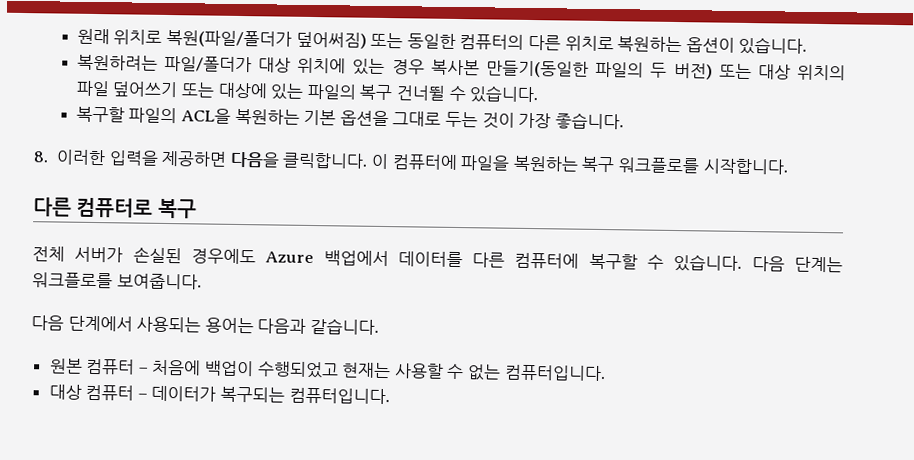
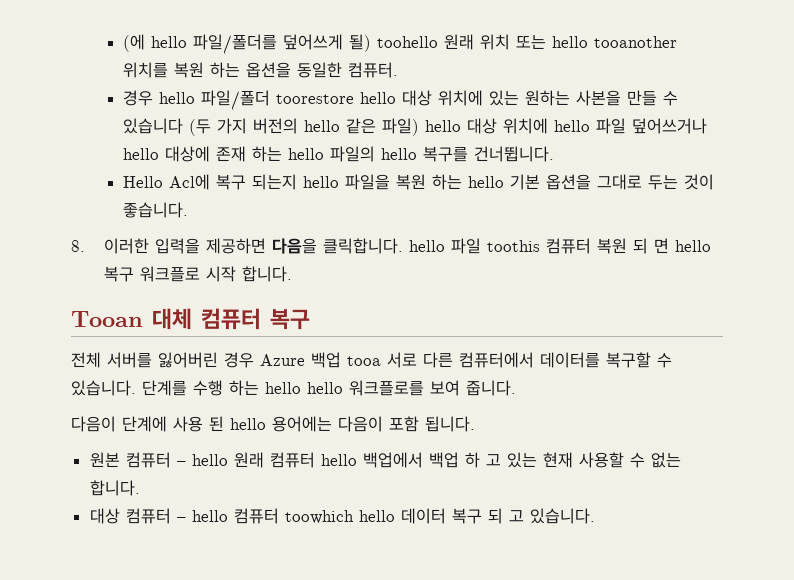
- 원래 위치로 복원(파일/폴더가 덮어써짐) 또는 동일한 컴퓨터의 다른 위치로 복원하는 옵션이 있습니다.
- 복원하려는 파일/폴더가 대상 위치에 있는 경우 복사본 만들기(동일한 파일의 두 버전) 또는 대상 위치의 파일 덮어쓰기 또는 대상에 있는 파일의 복구 건너뛸 수 있습니다.
- 복구할 파일의 ACL을 복원하는 기본 옵션을 그대로 두는 것이 가장 좋습니다.
+ (에 hello 파일/폴더를 덮어쓰게 될) toohello 원래 위치 또는 hello tooanother 위치를 복원 하는 옵션을 동일한 컴퓨터.
+ 경우 hello 파일/폴더 toorestore hello 대상 위치에 있는 원하는 사본을 만들 수 있습니다 (두 가지 버전의 hello 같은 파일) hello 대상 위치에 hello 파일 덮어쓰거나 hello 대상에 존재 하는 hello 파일의 hello 복구를 건너뜁니다.
+ Hello Acl에 복구 되는지 hello 파일을 복원 하는 hello 기본 옵션을 그대로 두는 것이 좋습니다.
- 8. 이러한 입력을 제공하면 다음을 클릭합니다. 이 컴퓨터에 파일을 복원하는 복구 워크플로를 시작합니다.
- 다른 컴퓨터로 복구
- 전체 서버가 손실된 경우에도 Azure 백업에서 데이터를 다른 컴퓨터에 복구할 수 있습니다. 다음 단계는 워크플로를 보여줍니다.
- 다음 단계에서 사용되는 용어는 다음과 같습니다.
- 원본 컴퓨터 – 처음에 백업이 수행되었고 현재는 사용할 수 없는 컴퓨터입니다.
+ 8. 이러한 입력을 제공하면 다음을 클릭합니다. hello 파일 toothis 컴퓨터 복원 되 면 hello 복구 워크플로 시작 합니다.
+ Tooan 대체 컴퓨터 복구
+ 전체 서버를 잃어버린 경우 Azure 백업 tooa 서로 다른 컴퓨터에서 데이터를 복구할 수 있습니다. 단계를 수행 하는 hello hello 워크플로를 보여 줍니다.
+ 다음이 단계에 사용 된 hello 용어에는 다음이 포함 됩니다.
+ 원본 컴퓨터 – hello 원래 컴퓨터 hello 백업에서 백업 하 고 있는 현재 사용할 수 없는 합니다.
- 대상 컴퓨터 – 데이터가 복구되는 컴퓨터입니다.
+ 대상 컴퓨터 – hello 컴퓨터 toowhich hello 데이터 복구 되 고 있습니다.

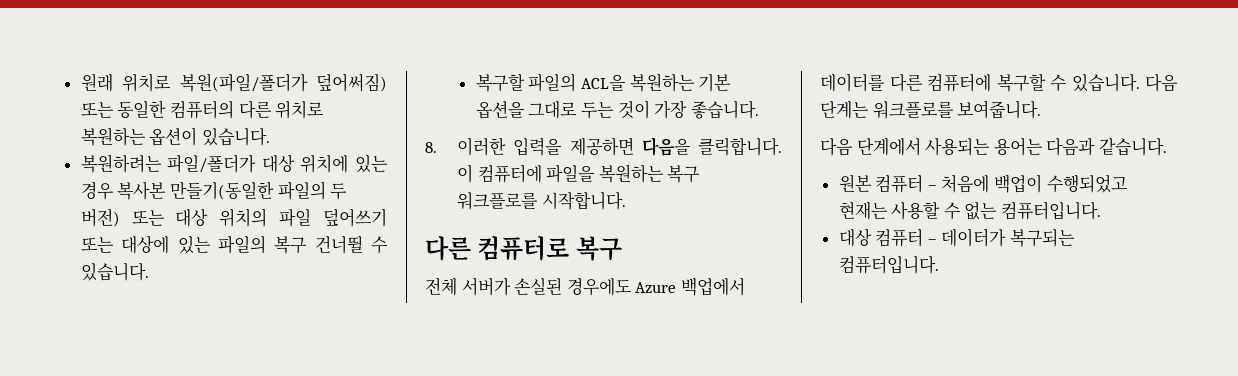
- (에 hello 파일/폴더를 덮어쓰게 될) toohello 원래 위치 또는 hello tooanother 위치를 복원 하는 옵션을 동일한 컴퓨터.
- 경우 hello 파일/폴더 toorestore hello 대상 위치에 있는 원하는 사본을 만들 수 있습니다 (두 가지 버전의 hello 같은 파일) hello 대상 위치에 hello 파일 덮어쓰거나 hello 대상에 존재 하는 hello 파일의 hello 복구를 건너뜁니다.
- Hello Acl에 복구 되는지 hello 파일을 복원 하는 hello 기본 옵션을 그대로 두는 것이 좋습니다.
+ 원래 위치로 복원(파일/폴더가 덮어써짐) 또는 동일한 컴퓨터의 다른 위치로 복원하는 옵션이 있습니다.
+ 복원하려는 파일/폴더가 대상 위치에 있는 경우 복사본 만들기(동일한 파일의 두 버전) 또는 대상 위치의 파일 덮어쓰기 또는 대상에 있는 파일의 복구 건너뛸 수 있습니다.
+ 복구할 파일의 ACL을 복원하는 기본 옵션을 그대로 두는 것이 가장 좋습니다.
- 8. 이러한 입력을 제공하면 다음을 클릭합니다. hello 파일 toothis 컴퓨터 복원 되 면 hello 복구 워크플로 시작 합니다.
- Tooan 대체 컴퓨터 복구
- 전체 서버를 잃어버린 경우 Azure 백업 tooa 서로 다른 컴퓨터에서 데이터를 복구할 수 있습니다. 단계를 수행 하는 hello hello 워크플로를 보여 줍니다.
- 다음이 단계에 사용 된 hello 용어에는 다음이 포함 됩니다.
- 원본 컴퓨터 – hello 원래 컴퓨터 hello 백업에서 백업 하 고 있는 현재 사용할 수 없는 합니다.
+ 8. 이러한 입력을 제공하면 다음을 클릭합니다. 이 컴퓨터에 파일을 복원하는 복구 워크플로를 시작합니다.
+ 다른 컴퓨터로 복구
+ 전체 서버가 손실된 경우에도 Azure 백업에서 데이터를 다른 컴퓨터에 복구할 수 있습니다. 다음 단계는 워크플로를 보여줍니다.
+ 다음 단계에서 사용되는 용어는 다음과 같습니다.
+ 원본 컴퓨터 – 처음에 백업이 수행되었고 현재는 사용할 수 없는 컴퓨터입니다.
- 대상 컴퓨터 – hello 컴퓨터 toowhich hello 데이터 복구 되 고 있습니다.
+ 대상 컴퓨터 – 데이터가 복구되는 컴퓨터입니다.

